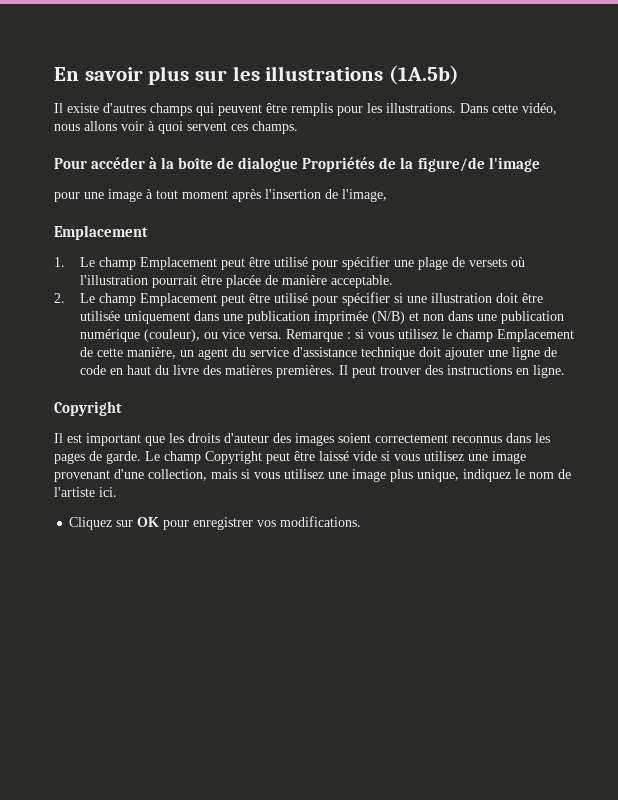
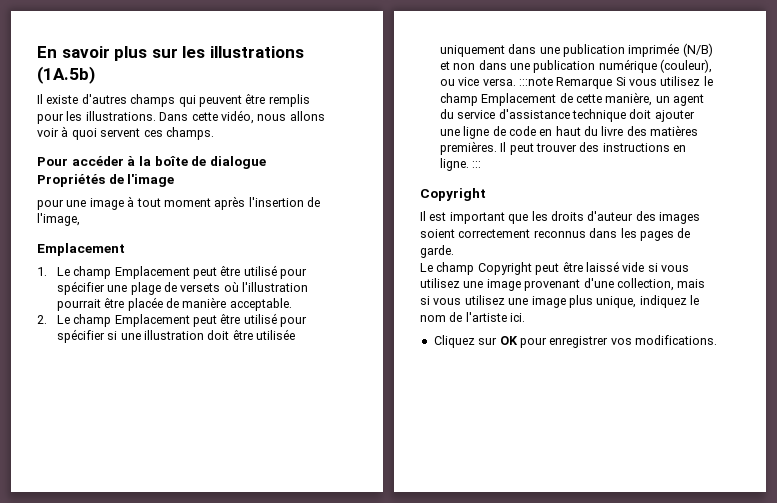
- Pour accéder à la boîte de dialogue Propriétés de la figure/de l'image
+ Pour accéder à la boîte de dialogue Propriétés de l'image
- 2. Le champ Emplacement peut être utilisé pour spécifier si une illustration doit être utilisée uniquement dans une publication imprimée (N/B) et non dans une publication numérique (couleur), ou vice versa. Remarque : si vous utilisez le champ Emplacement de cette manière, un agent du service d'assistance technique doit ajouter une ligne de code en haut du livre des matières premières.
+ 2. Le champ Emplacement peut être utilisé pour spécifier si une illustration doit être utilisée uniquement dans une publication imprimée (N/B) et non dans une publication numérique (couleur), ou vice versa. :::note Remarque Si vous utilisez le champ Emplacement de cette manière, un agent du service d'assistance technique doit ajouter une ligne de code en haut du livre des matières premières.
- Il peut trouver des instructions en ligne.
+ Il peut trouver des instructions en ligne. :::
- Il est important que les droits d'auteur des images soient correctement reconnus dans les pages de garde. Le champ Copyright peut être laissé vide si vous utilisez une image provenant d'une collection, mais si vous utilisez une image plus unique, indiquez le nom de l'artiste ici.
+ Il est important que les droits d'auteur des images soient correctement reconnus dans les pages de garde.
+ Le champ Copyright peut être laissé vide si vous utilisez une image provenant d'une collection, mais si vous utilisez une image plus unique, indiquez le nom de l'artiste ici.

